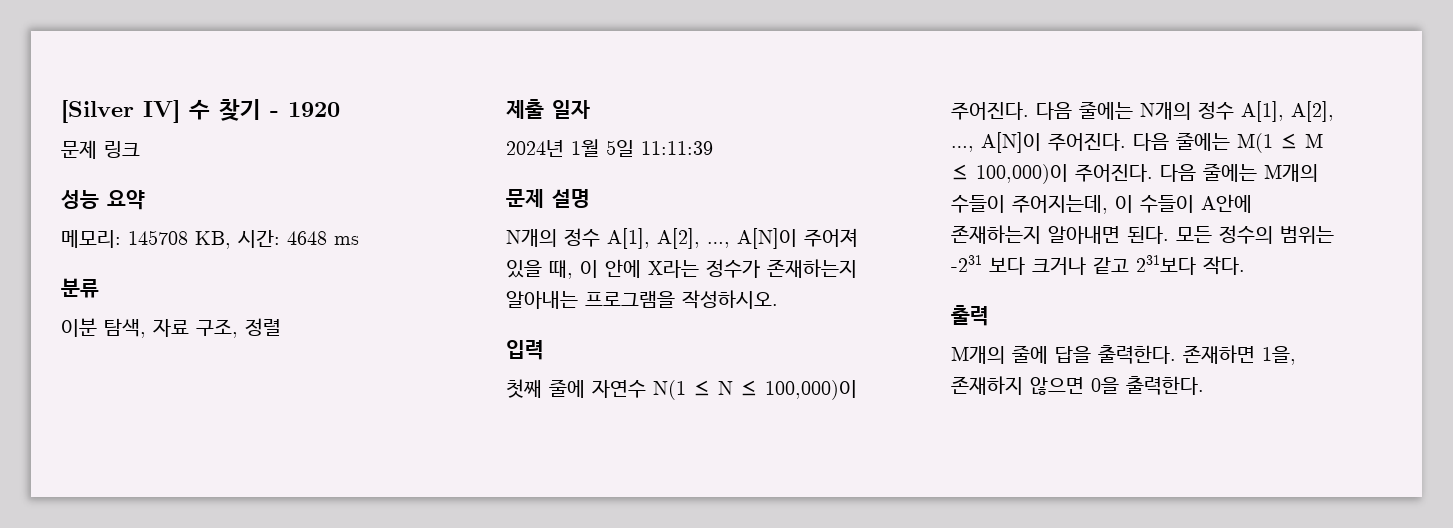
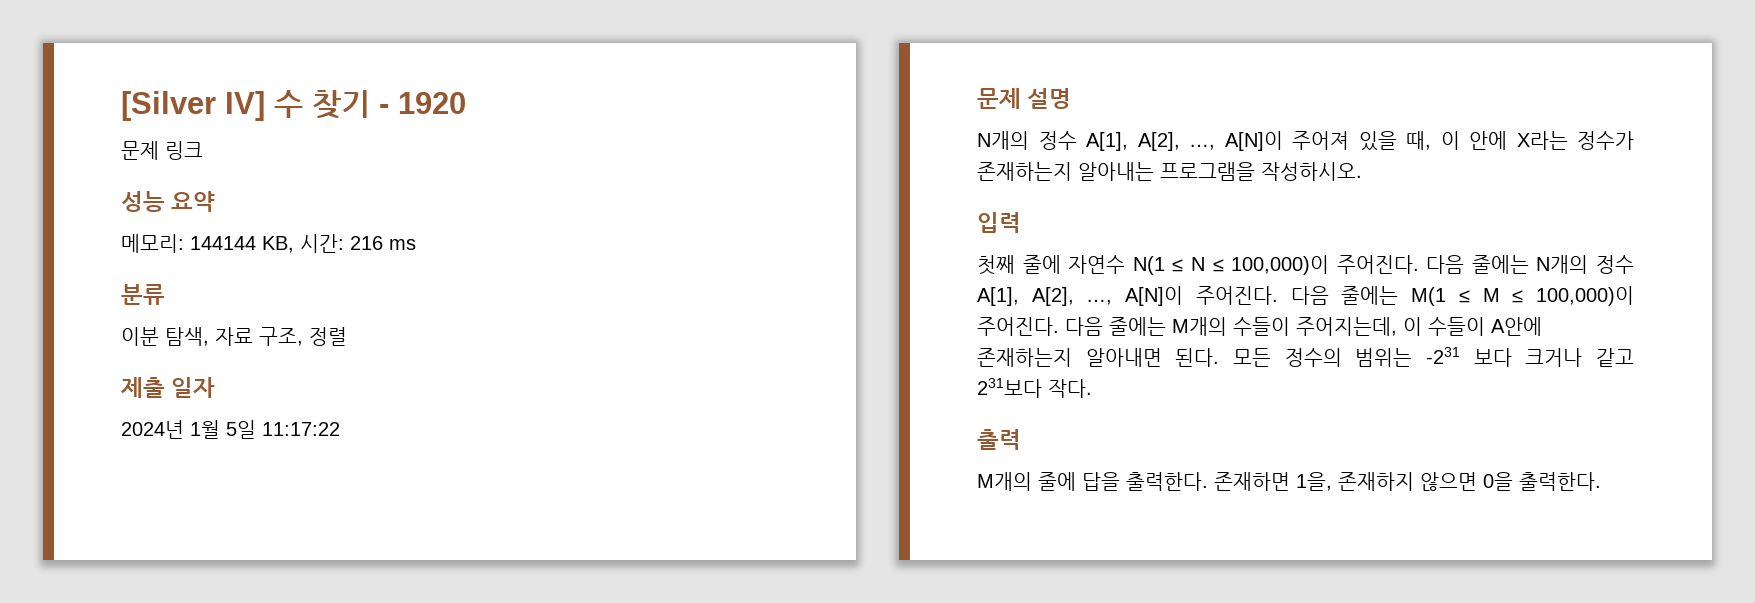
- 메모리: 145708 KB, 시간: 4648 ms
+ 메모리: 144144 KB, 시간: 216 ms
- 2024년 1월 5일 11:11:39
+ 2024년 1월 5일 11:17:22

